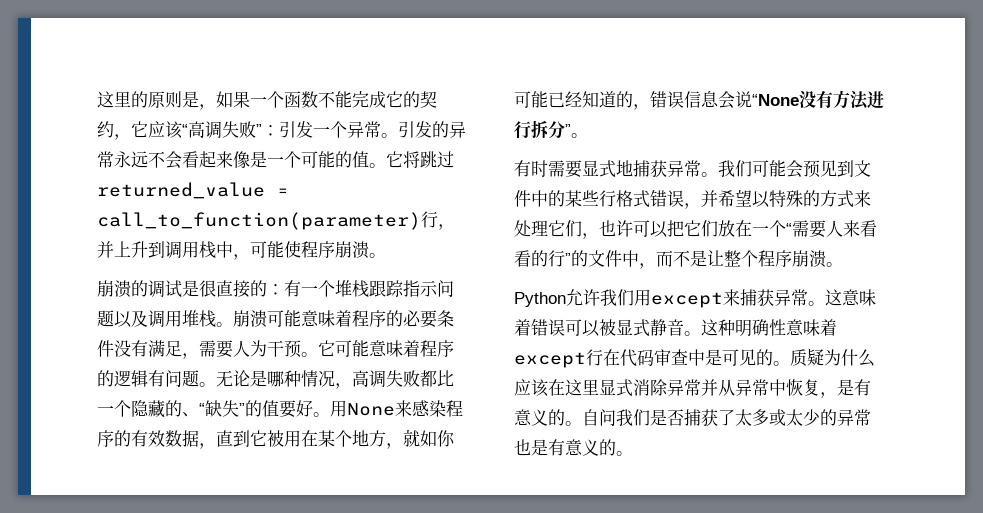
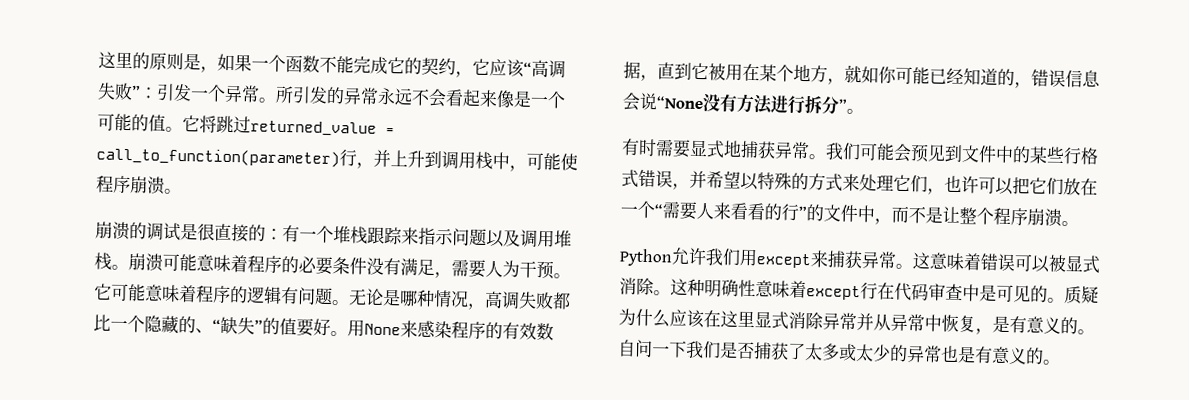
- 引发的异常永远不会看起来像是一个可能的值。
+ 所引发的异常永远不会看起来像是一个可能的值。
- 崩溃的调试是很直接的：有一个堆栈跟踪指示问题以及调用堆栈。
+ 崩溃的调试是很直接的：有一个堆栈跟踪来指示问题以及调用堆栈。
- 这意味着错误可以被显式静音。
+ 这意味着错误可以被显式消除。
- 自问我们是否捕获了太多或太少的异常也是有意义的。
+ 自问一下我们是否捕获了太多或太少的异常也是有意义的。

